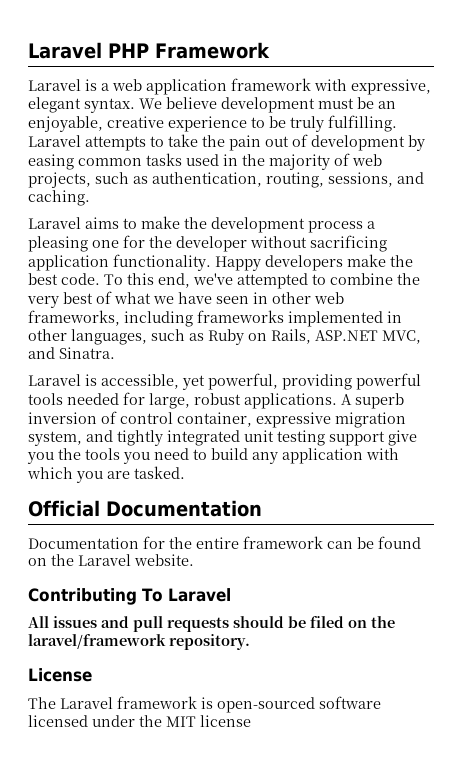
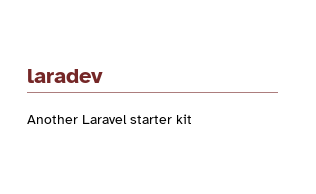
- Laravel PHP Framework
- Laravel is a web application framework with expressive, elegant syntax. We believe development must be an enjoyable, creative experience to be truly fulfilling. Laravel attempts to take the pain out of development by easing common tasks used in the majority of web projects, such as authentication, routing, sessions, and caching.
- Laravel aims to make the development process a pleasing one for the developer without sacrificing application functionality. Happy developers make the best code. To this end, we've attempted to combine the very best of what we have seen in other web frameworks, including frameworks implemented in other languages, such as Ruby on Rails, ASP.NET MVC, and Sinatra.
- Laravel is accessible, yet powerful, providing powerful tools needed for large, robust applications. A superb inversion of control container, expressive migration system, and tightly integrated unit testing support give you the tools you need to build any application with which you are tasked.
- Official Documentation
- Documentation for the entire framework can be found on the Laravel website.
- Contributing To Laravel
- All issues and pull requests should be filed on the laravel/framework repository.
- License
- The Laravel framework is open-sourced software licensed under the MIT license
+ laradev
+ Another Laravel starter kit

